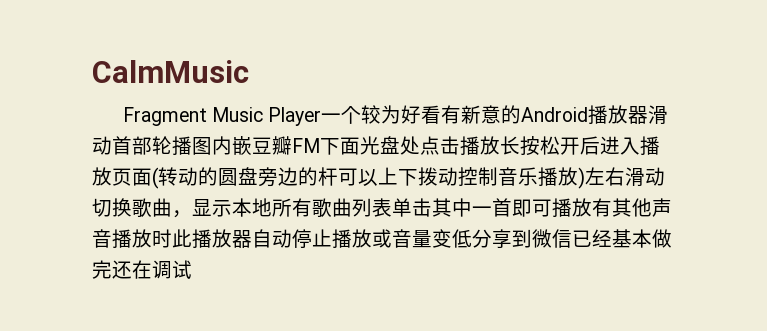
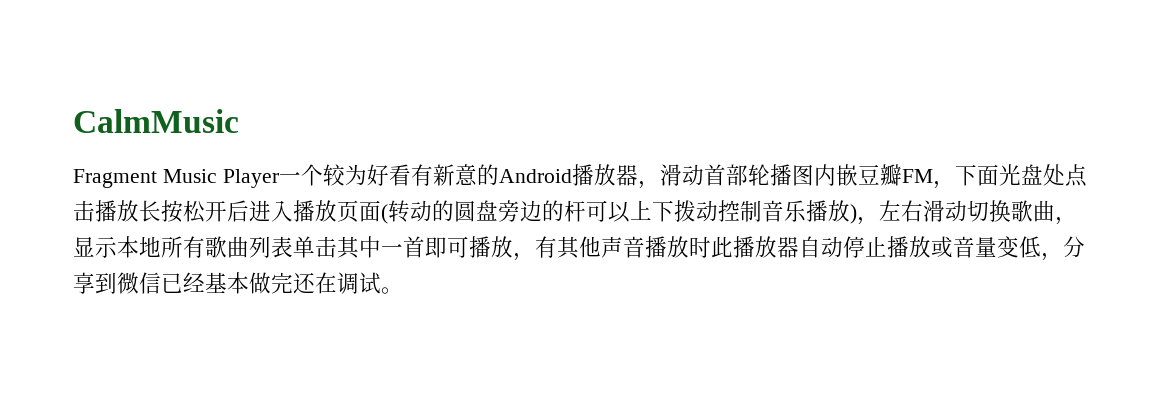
- Fragment Music Player一个较为好看有新意的Android播放器滑动首部轮播图内嵌豆瓣FM下面光盘处点击播放长按松开后进入播放页面(转动的圆盘旁边的杆可以上下拨动控制音乐播放)左右滑动切换歌曲，显示本地所有歌曲列表单击其中一首即可播放有其他声音播放时此播放器自动停止播放或音量变低分享到微信已经基本做完还在调试
+ Fragment Music Player一个较为好看有新意的Android播放器，滑动首部轮播图内嵌豆瓣FM，下面光盘处点击播放长按松开后进入播放页面(转动的圆盘旁边的杆可以上下拨动控制音乐播放)，左右滑动切换歌曲，显示本地所有歌曲列表单击其中一首即可播放，有其他声音播放时此播放器自动停止播放或音量变低，分享到微信已经基本做完还在调试。

